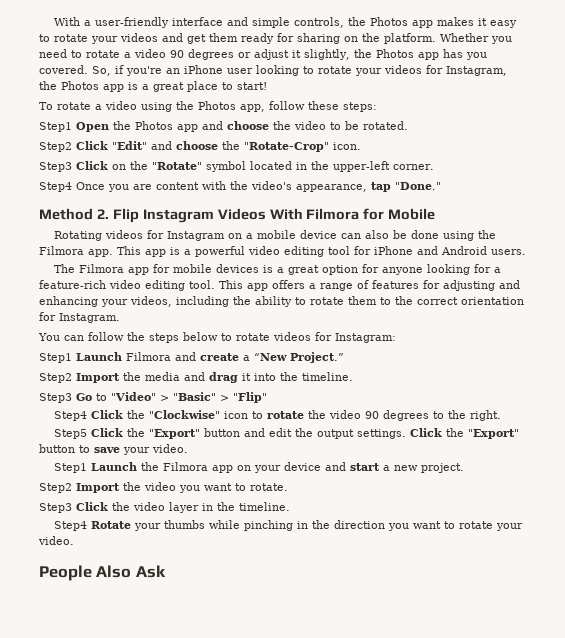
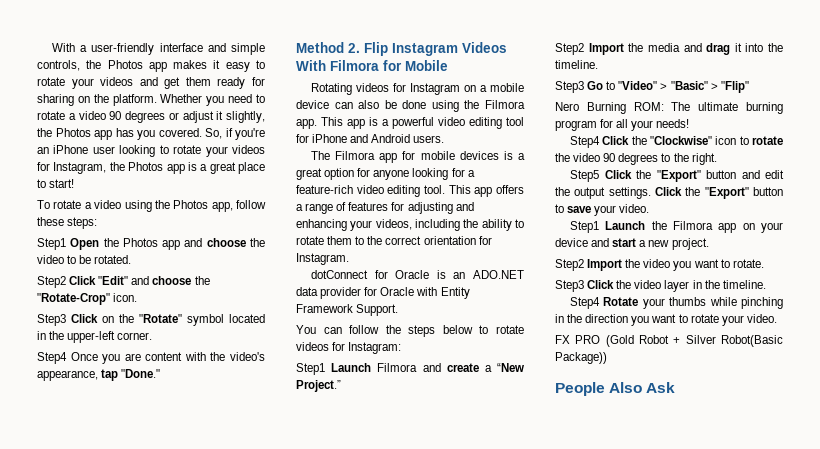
+ dotConnect for Oracle is an ADO.NET data provider for Oracle with Entity Framework Support.
+ Nero Burning ROM: The ultimate burning program for all your needs!
+ FX PRO (Gold Robot + Silver Robot(Basic Package))

